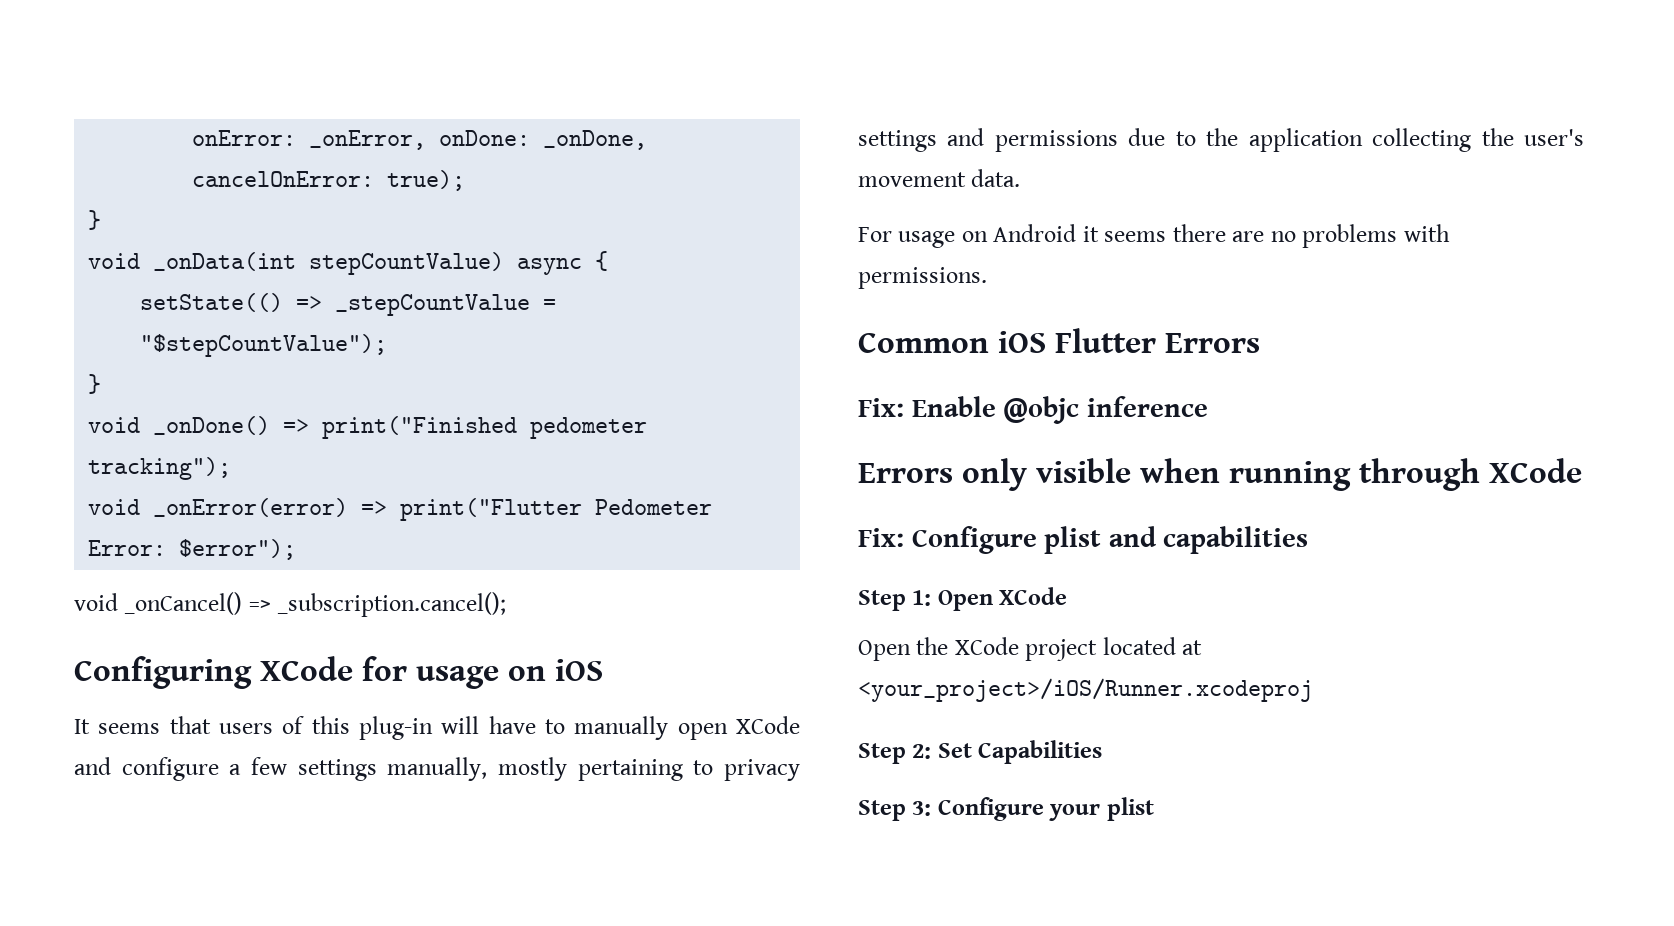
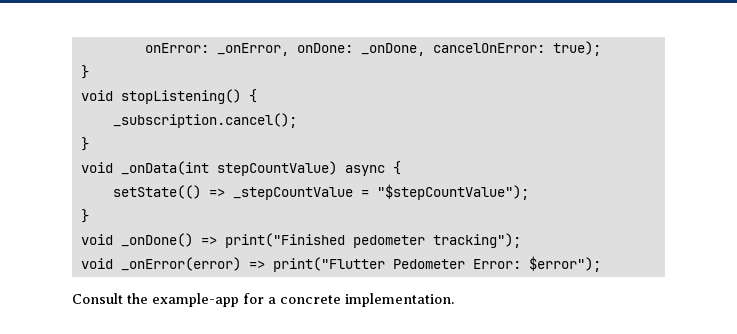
+ void stopListening() {
+ _subscription.cancel();
+ }
- void _onCancel() => _subscription.cancel();
- Configuring XCode for usage on iOS
- It seems that users of this plug-in will have to manually open XCode and configure a few settings manually, mostly pertaining to privacy settings and permissions due to the application collecting the user's movement data.
- For usage on Android it seems there are no problems with permissions.
- Common iOS Flutter Errors
- Fix: Enable @objc inference
- Errors only visible when running through XCode
- Fix: Configure plist and capabilities
- Step 1: Open XCode
- Open the XCode project located at <your_project>/iOS/Runner.xcodeproj
- Step 2: Set Capabilities
- Step 3: Configure your plist
+ Consult the example-app for a concrete implementation.

